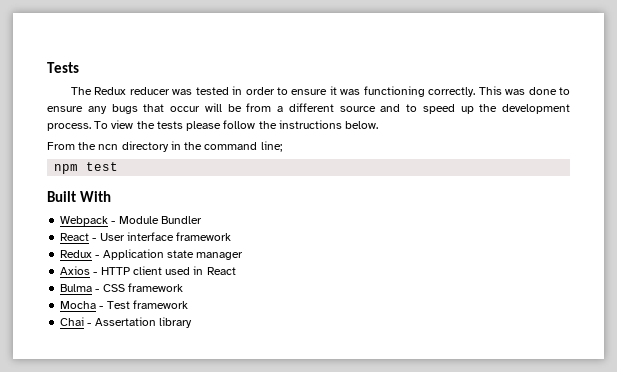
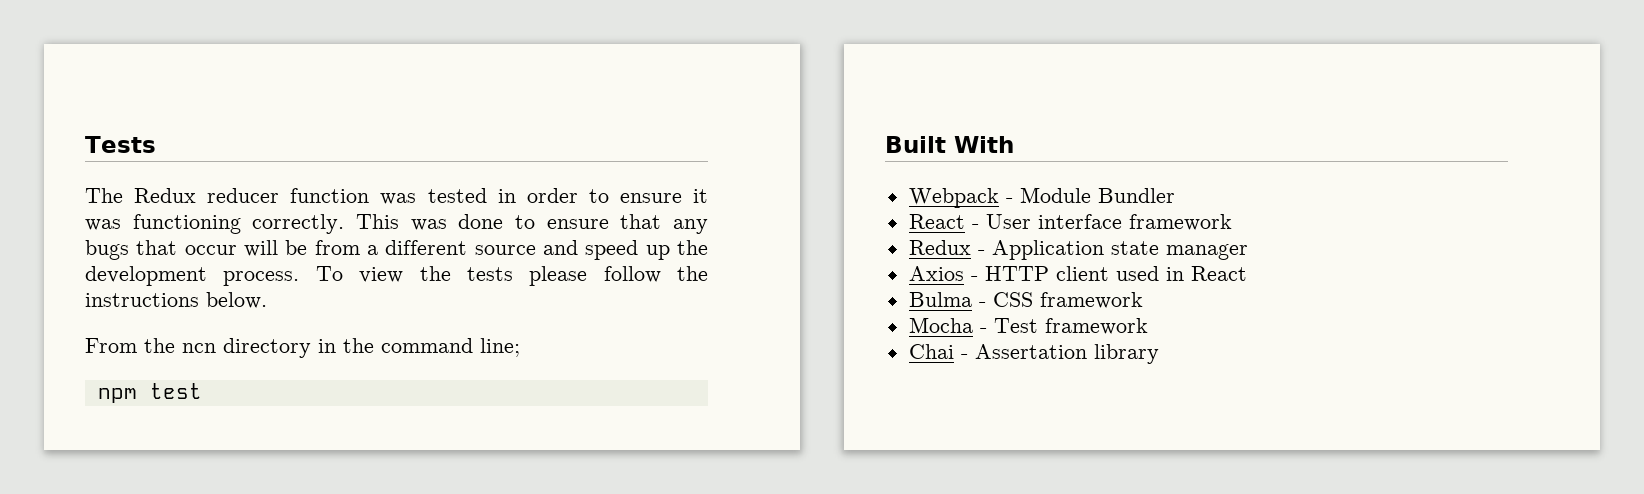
- The Redux reducer was tested in order to ensure it was functioning correctly.
+ The Redux reducer function was tested in order to ensure it was functioning correctly.
- This was done to ensure any bugs that occur will be from a different source and to speed up the development process.
+ This was done to ensure that any bugs that occur will be from a different source and speed up the development process.

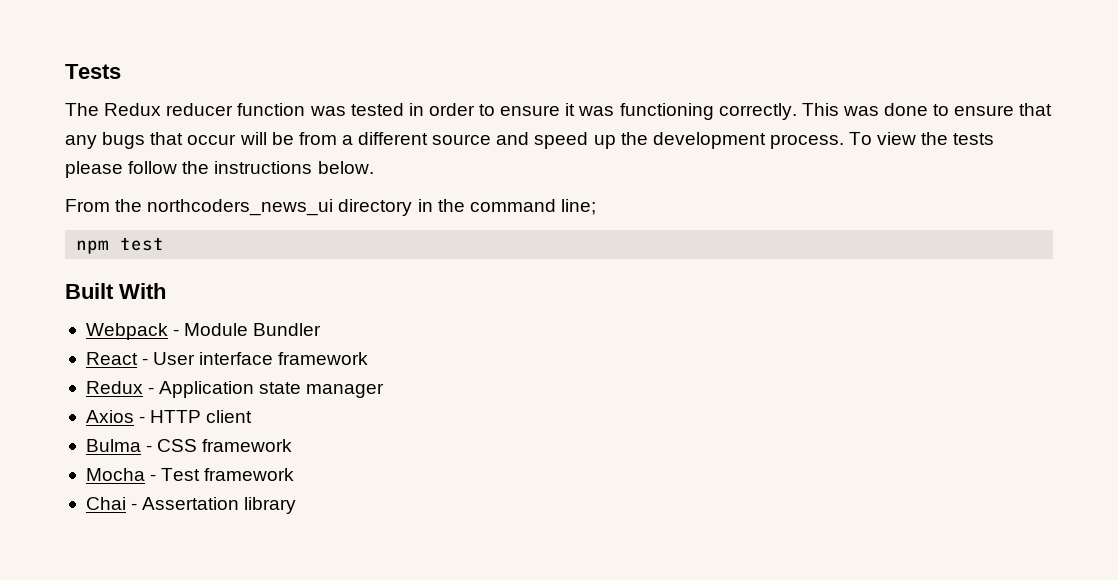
- From the ncn directory in the command line;
+ From the northcoders_news_ui directory in the command line;
- Axios - HTTP client used in React
+ Axios - HTTP client

